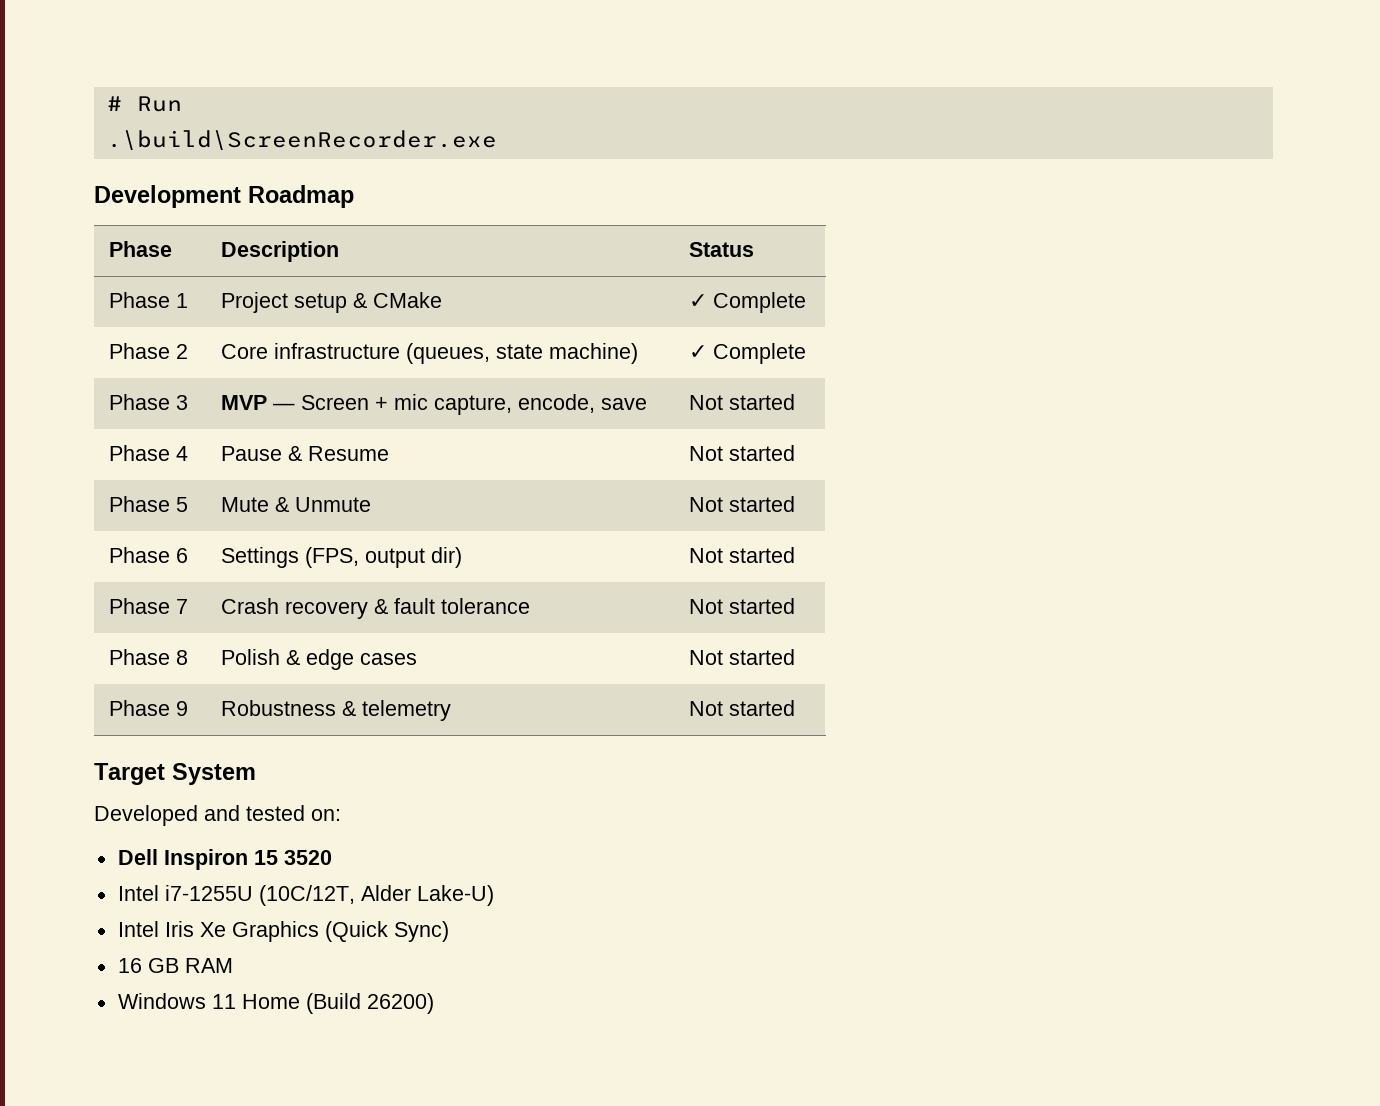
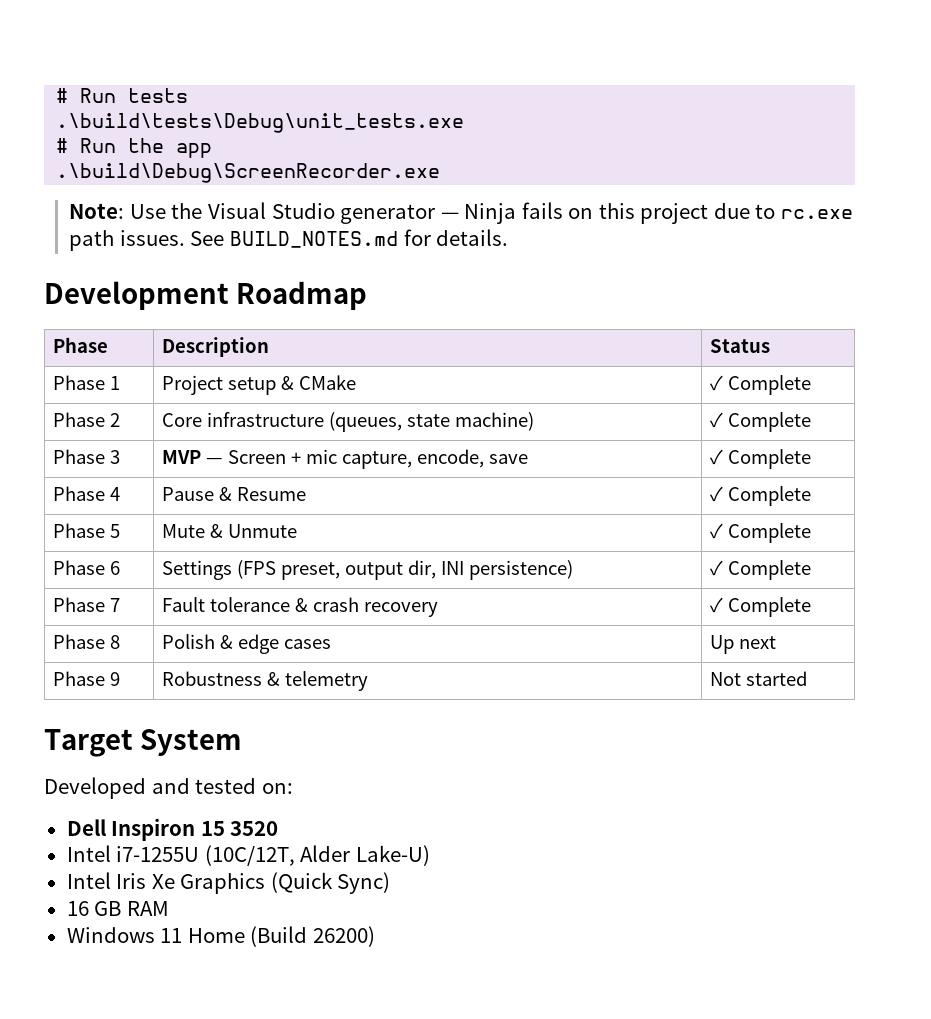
- # Run
- .\build\ScreenRecorder.exe
+ # Run tests
+ .\build\tests\Debug\unit_tests.exe
+ # Run the app
+ .\build\Debug\ScreenRecorder.exe
+ Note: Use the Visual Studio generator — Ninja fails on this project due to rc.exe path issues. See BUILD_NOTES.md for details.
- Phase 3 | MVP — Screen + mic capture, encode, save | Not started
+ Phase 3 | MVP — Screen + mic capture, encode, save | ✓ Complete
- Phase 4 | Pause & Resume | Not started
+ Phase 4 | Pause & Resume | ✓ Complete
- Phase 5 | Mute & Unmute | Not started
+ Phase 5 | Mute & Unmute | ✓ Complete
- Phase 6 | Settings (FPS, output dir) | Not started
- Phase 7 | Crash recovery & fault tolerance | Not started
+ Phase 6 | Settings (FPS preset, output dir, INI persistence) | ✓ Complete
+ Phase 7 | Fault tolerance & crash recovery | ✓ Complete
- Phase 8 | Polish & edge cases | Not started
+ Phase 8 | Polish & edge cases | Up next

